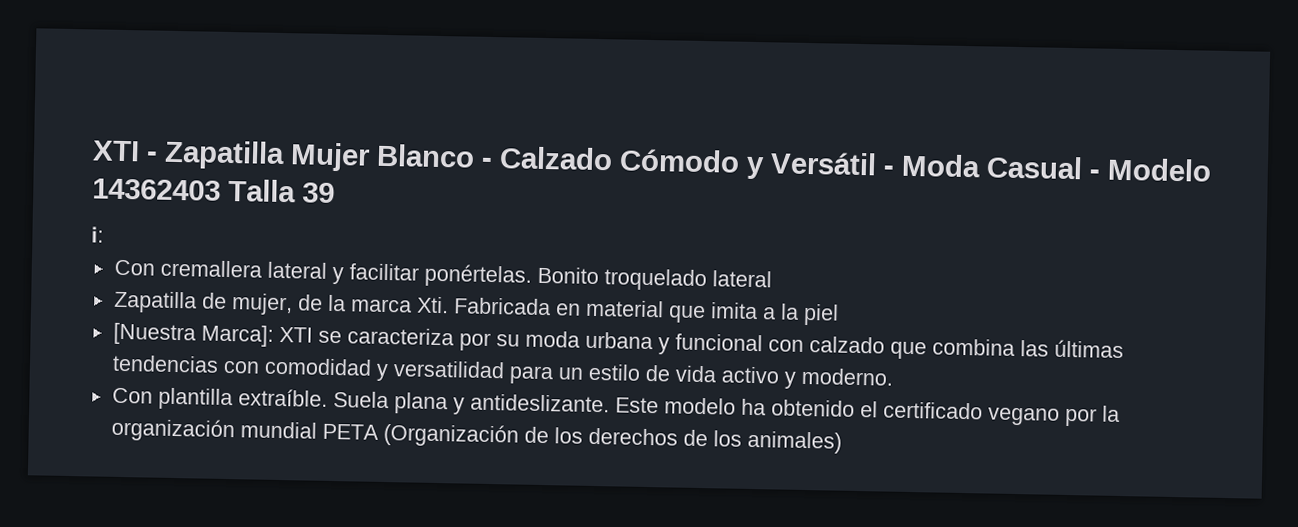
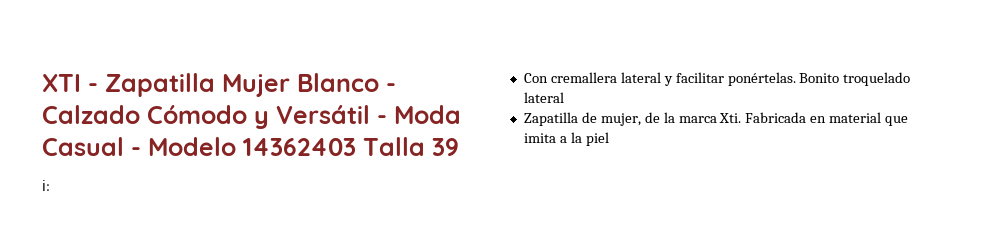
- [Nuestra Marca]: XTI se caracteriza por su moda urbana y funcional con calzado que combina las últimas tendencias con comodidad y versatilidad para un estilo de vida activo y moderno.
- Con plantilla extraíble. Suela plana y antideslizante. Este modelo ha obtenido el certificado vegano por la organización mundial PETA (Organización de los derechos de los animales)

